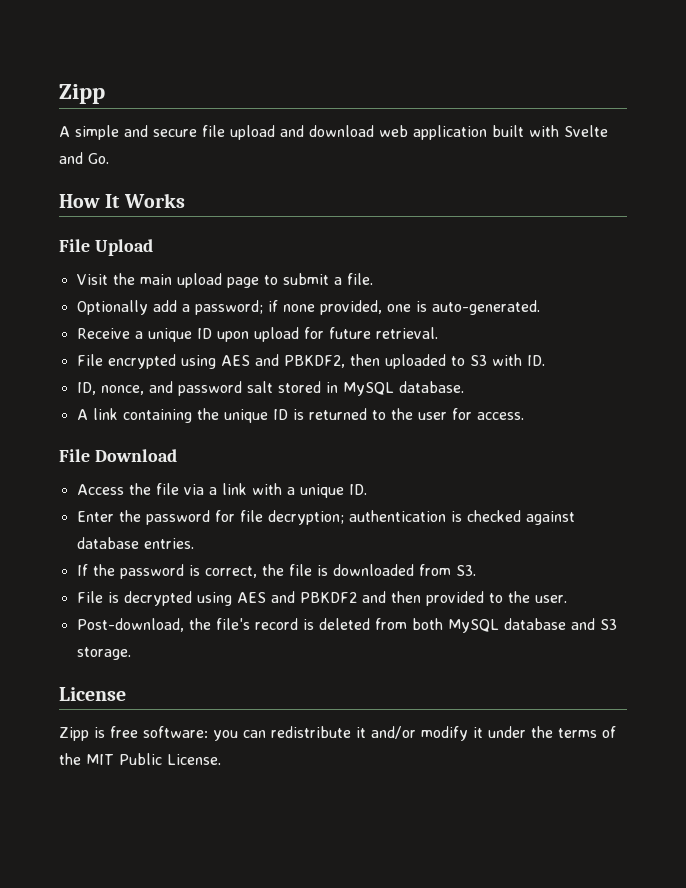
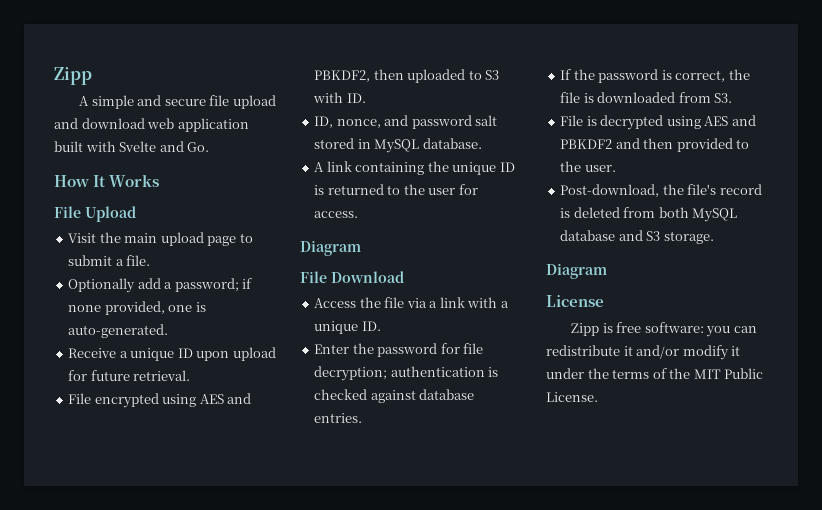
  A link containing the unique ID is returned to the user for access.
+ Diagram
  Post-download, the file's record is deleted from both MySQL database and S3 storage.
+ Diagram

